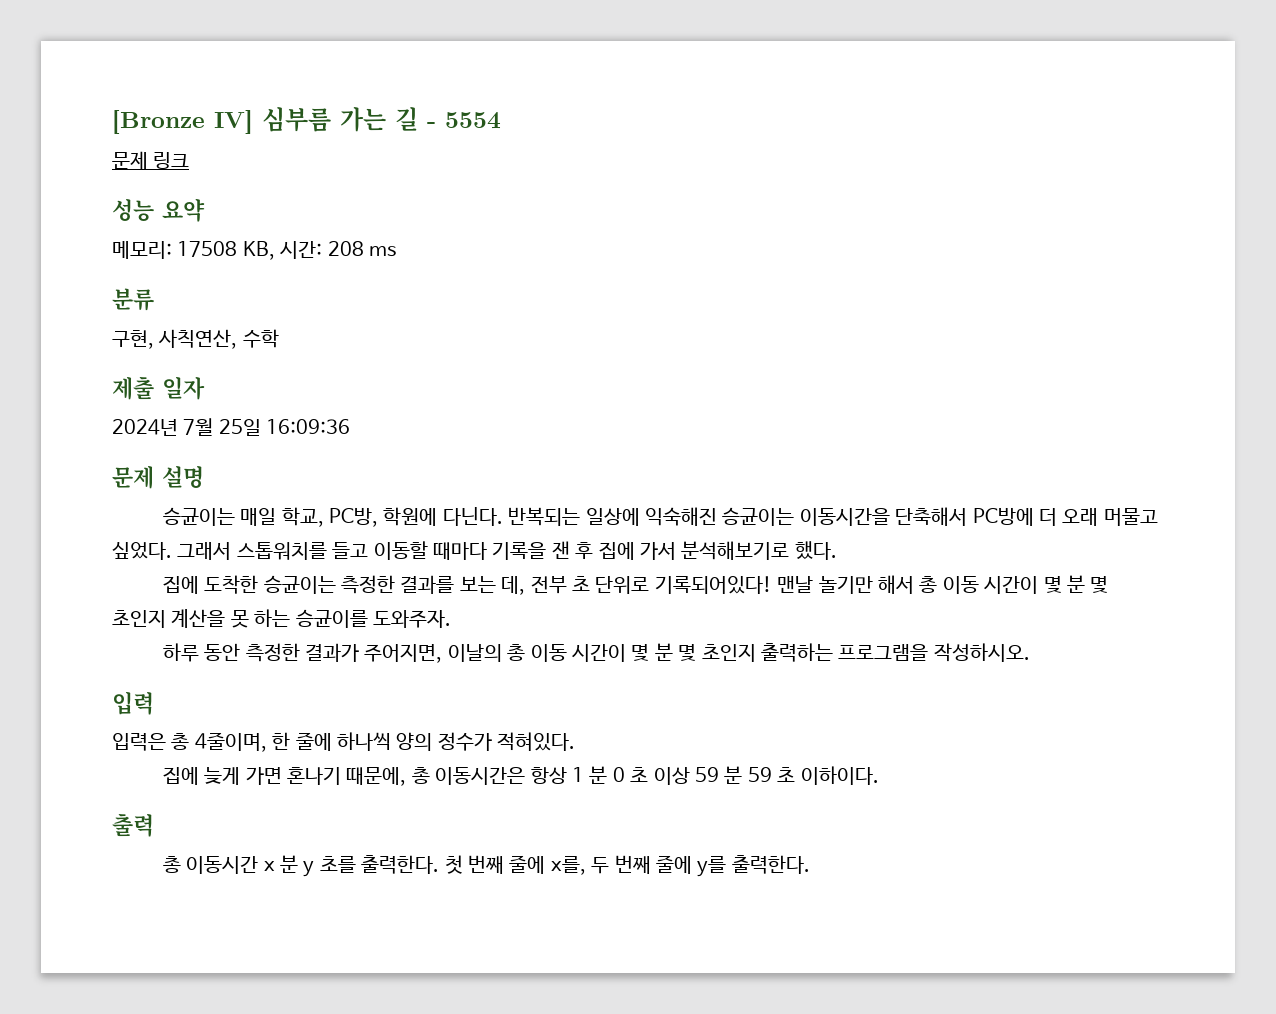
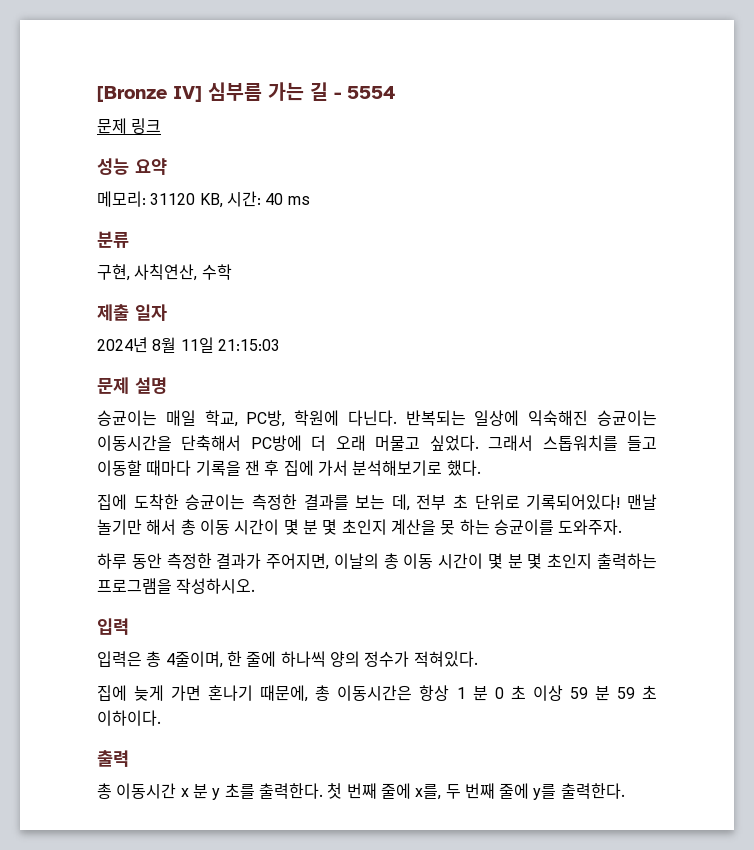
- 메모리: 17508 KB, 시간: 208 ms
+ 메모리: 31120 KB, 시간: 40 ms
- 2024년 7월 25일 16:09:36
+ 2024년 8월 11일 21:15:03

